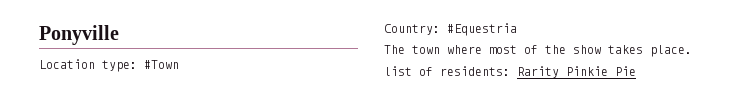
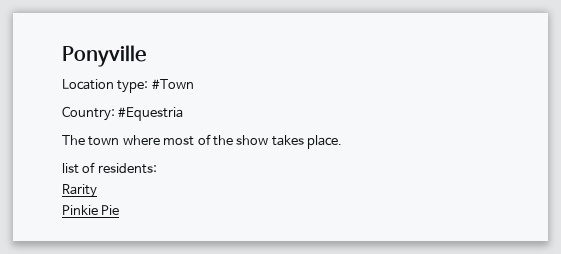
- list of residents: Rarity Pinkie Pie
+ list of residents:
+ Rarity
+ Pinkie Pie

